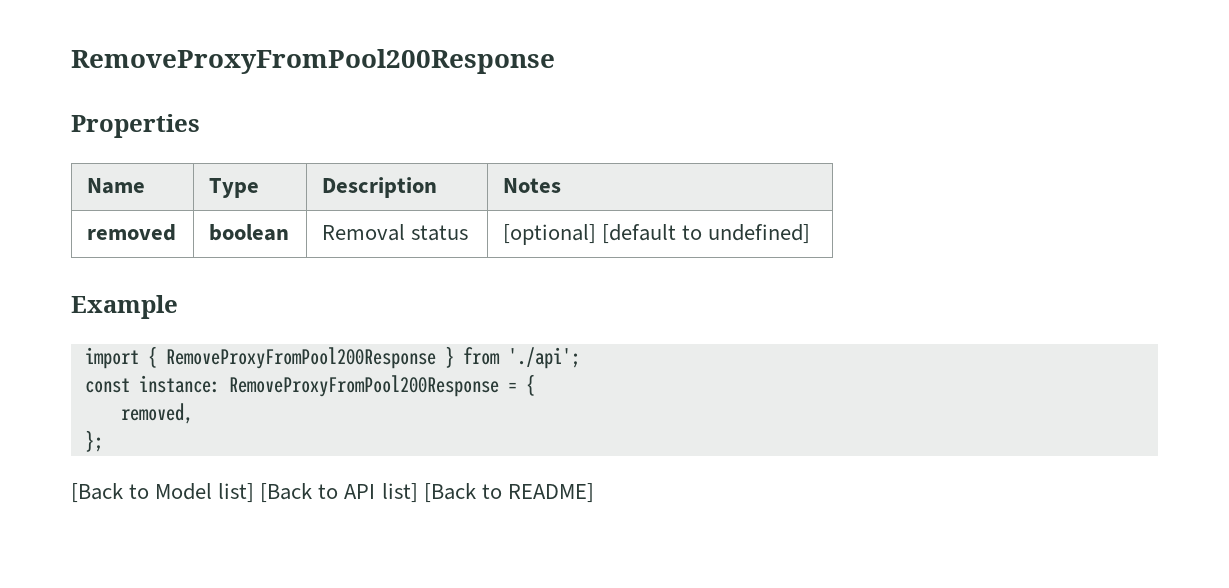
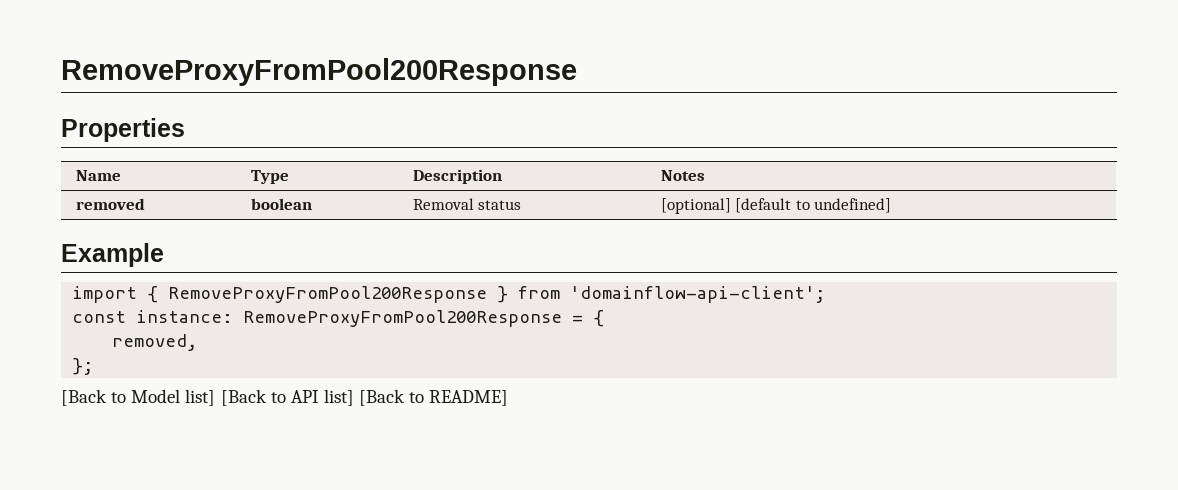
- import { RemoveProxyFromPool200Response } from './api';
+ import { RemoveProxyFromPool200Response } from 'domainflow-api-client';

